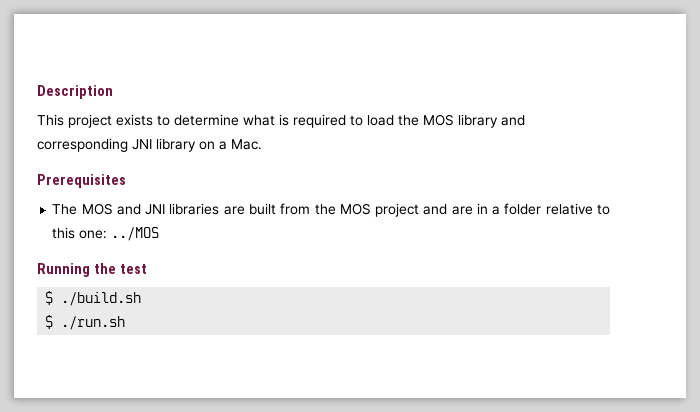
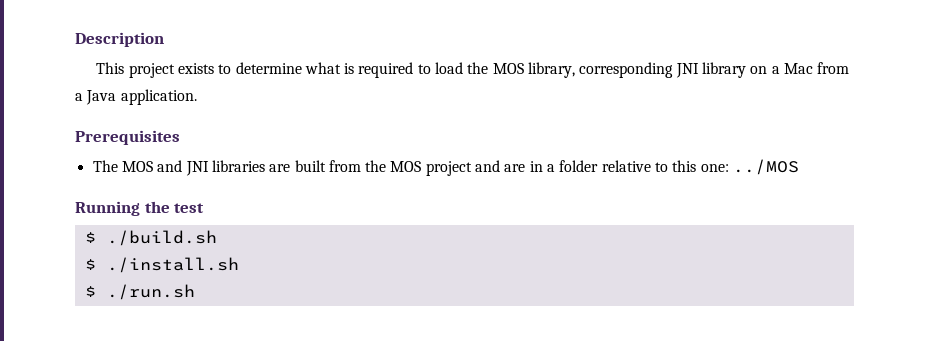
- This project exists to determine what is required to load the MOS library and corresponding JNI library on a Mac.
+ This project exists to determine what is required to load the MOS library, corresponding JNI library on a Mac from a Java application.
+ $ ./install.sh

